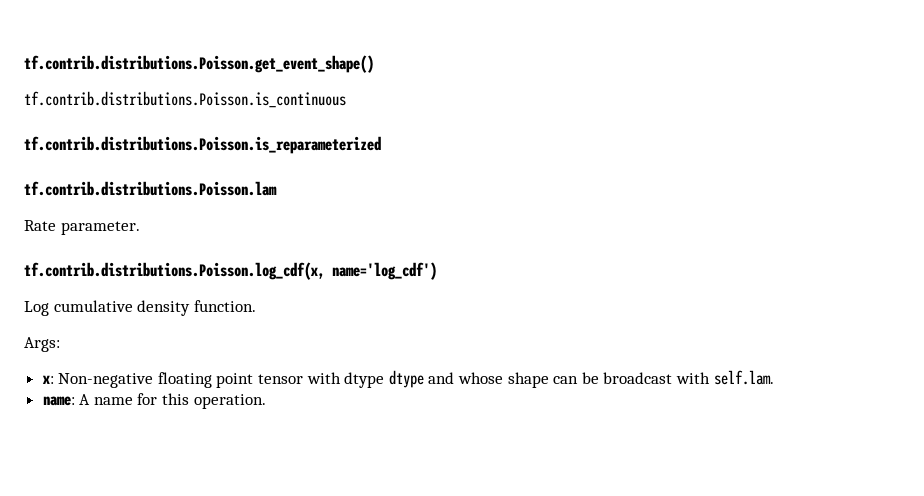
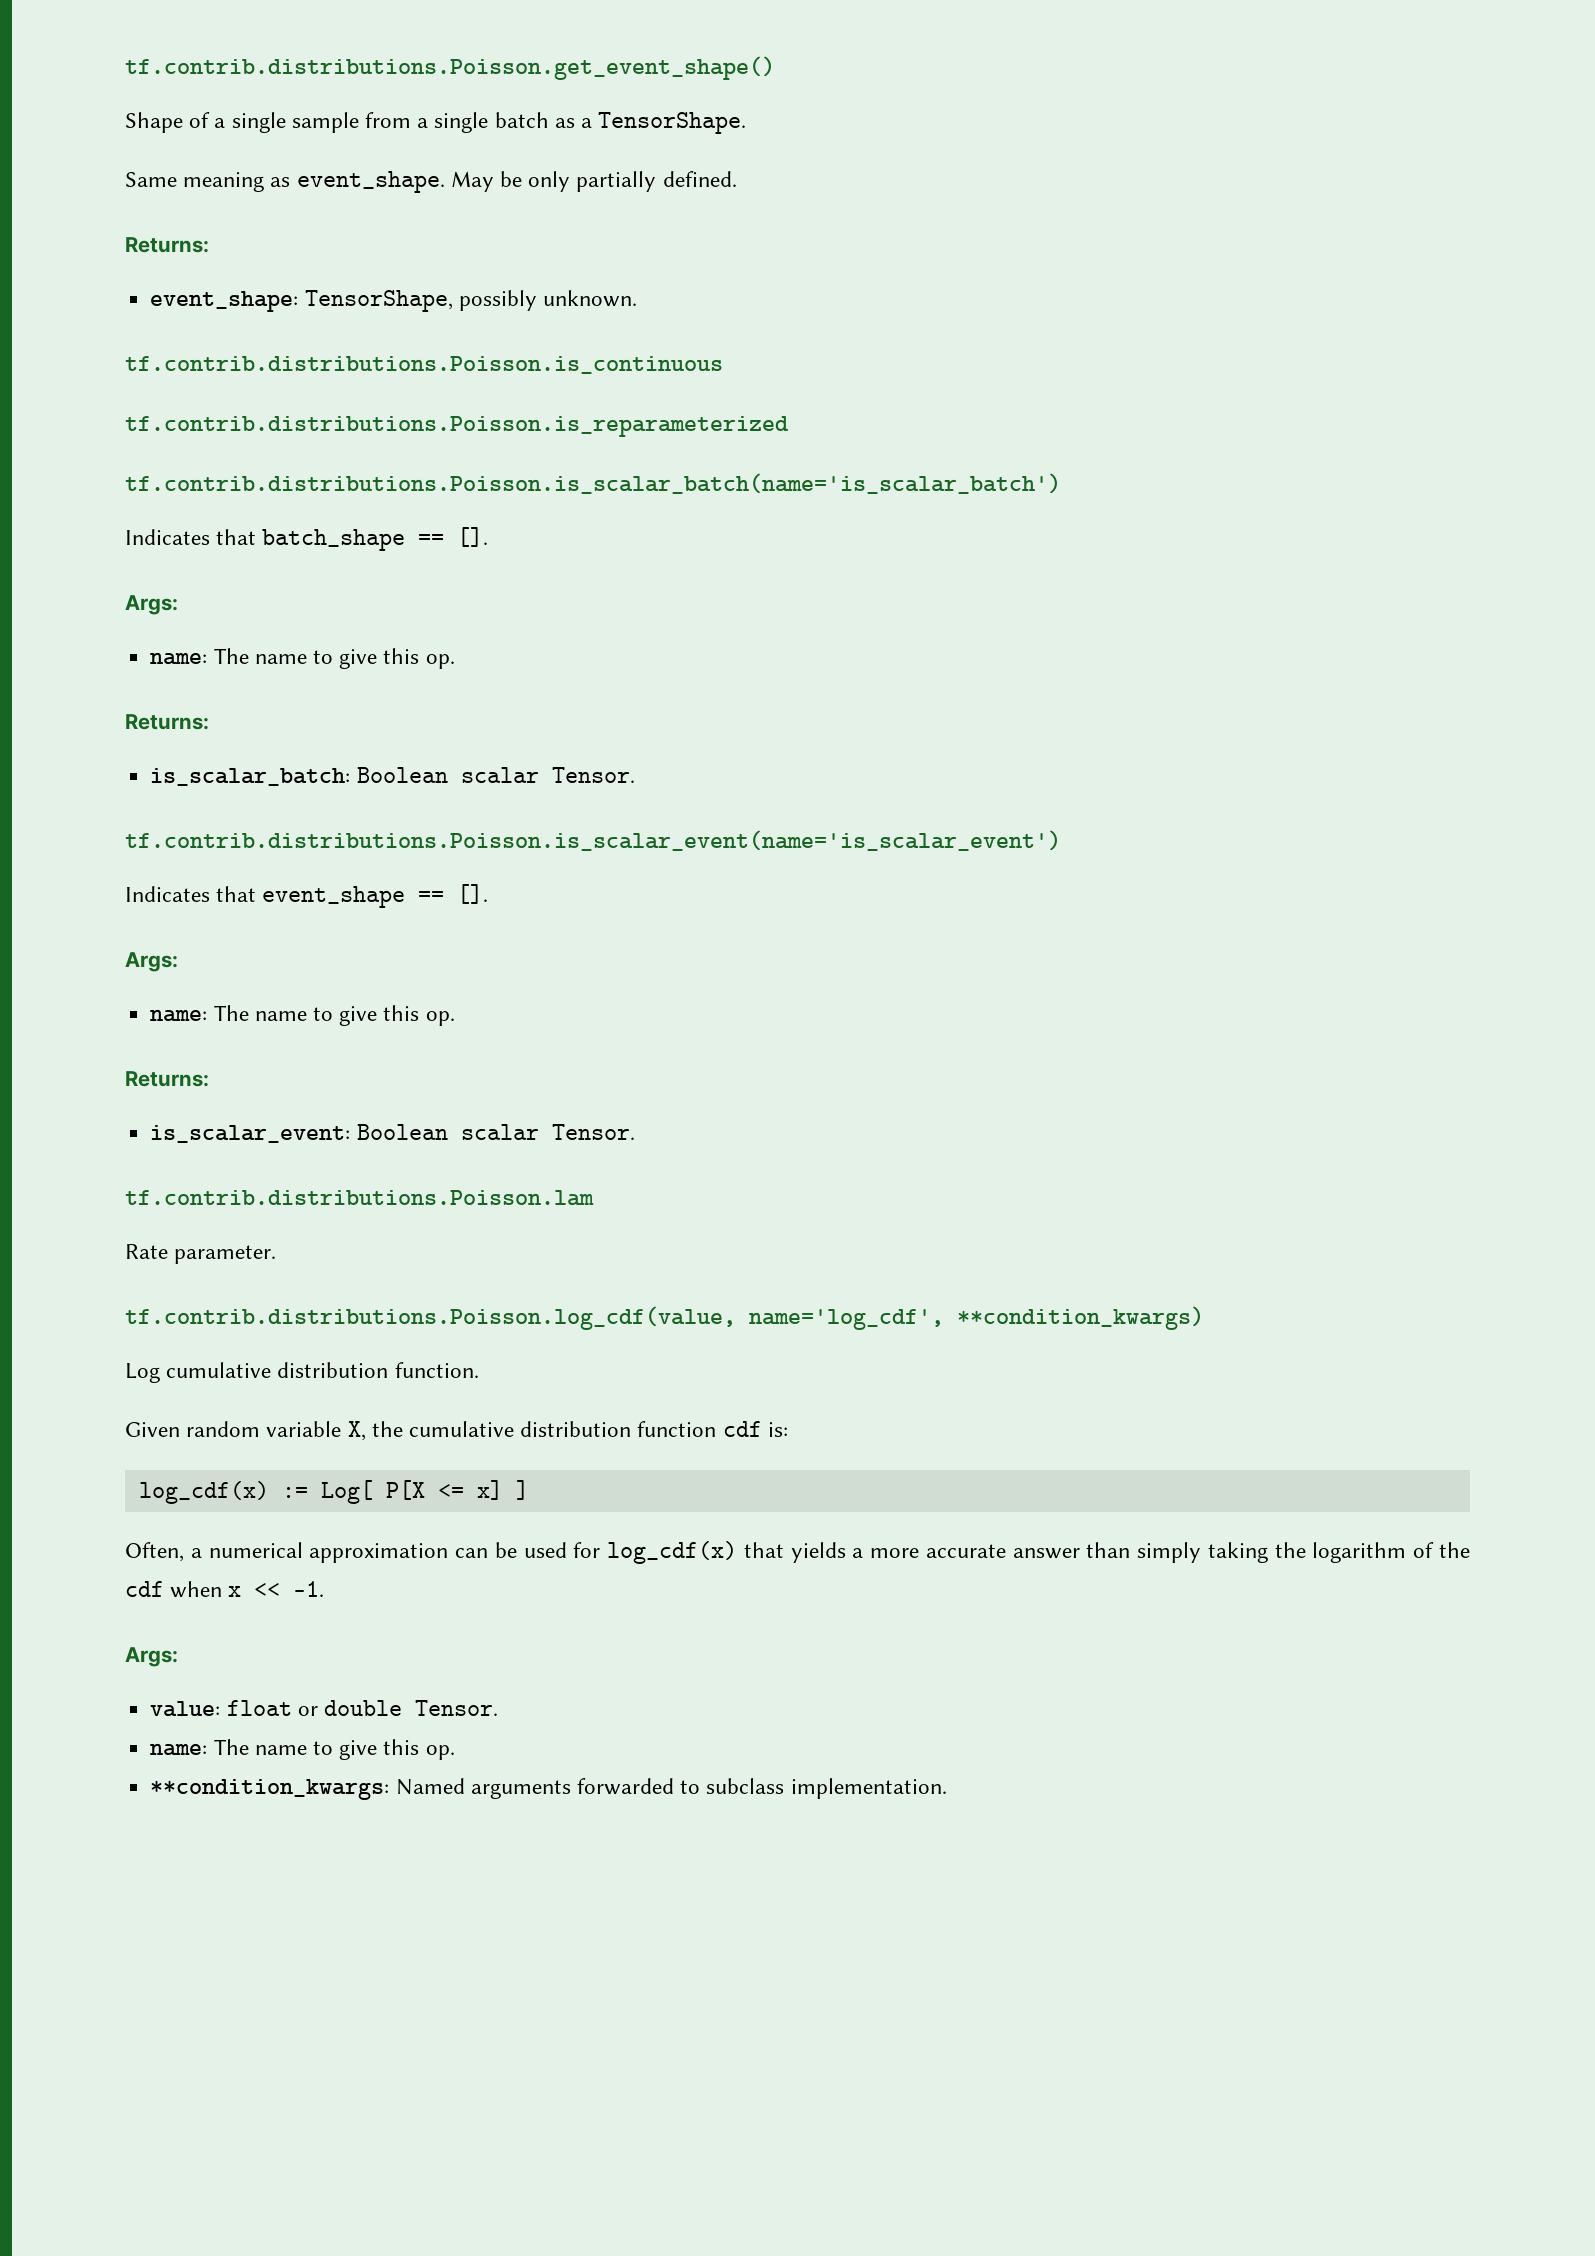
+ Shape of a single sample from a single batch as a TensorShape.
+ Same meaning as event_shape. May be only partially defined.
+ Returns:
+ event_shape: TensorShape, possibly unknown.
  tf.contrib.distributions.Poisson.is_continuous
  tf.contrib.distributions.Poisson.is_reparameterized
+ tf.contrib.distributions.Poisson.is_scalar_batch(name='is_scalar_batch')
+ Indicates that batch_shape == [].
+ Args:
+ name: The name to give this op.
+ Returns:
+ is_scalar_batch: Boolean scalar Tensor.
+ tf.contrib.distributions.Poisson.is_scalar_event(name='is_scalar_event')
+ Indicates that event_shape == [].
+ Args:
+ name: The name to give this op.
+ Returns:
+ is_scalar_event: Boolean scalar Tensor.
- tf.contrib.distributions.Poisson.log_cdf(x, name='log_cdf')
+ tf.contrib.distributions.Poisson.log_cdf(value, name='log_cdf', **condition_kwargs)
- Log cumulative density function.
+ Log cumulative distribution function.
+ Given random variable X, the cumulative distribution function cdf is:
+ log_cdf(x) := Log[ P[X <= x] ]
+ Often, a numerical approximation can be used for log_cdf(x) that yields a more accurate answer than simply taking the logarithm of the cdf when x << -1.
  Args:
- x: Non-negative floating point tensor with dtype dtype and whose shape can be broadcast with self.lam.
- name: A name for this operation.
+ value: float or double Tensor.
+ name: The name to give this op.
+ **condition_kwargs: Named arguments forwarded to subclass implementation.

